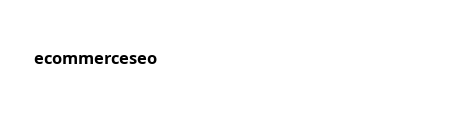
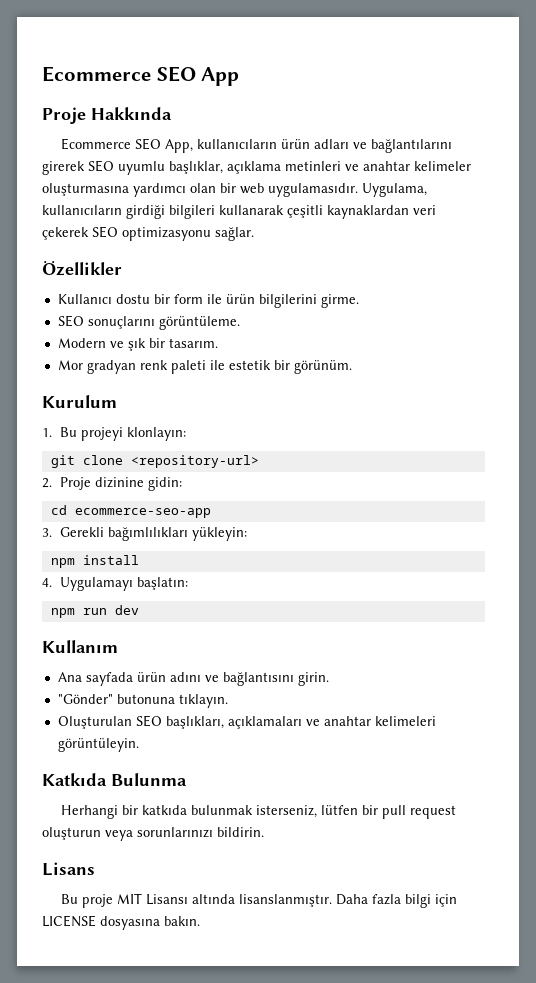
- ecommerceseo
+ Ecommerce SEO App
+ Proje Hakkında
+ Ecommerce SEO App, kullanıcıların ürün adları ve bağlantılarını girerek SEO uyumlu başlıklar, açıklama metinleri ve anahtar kelimeler oluşturmasına yardımcı olan bir web uygulamasıdır. Uygulama, kullanıcıların girdiği bilgileri kullanarak çeşitli kaynaklardan veri çekerek SEO optimizasyonu sağlar.
+ Özellikler
+ Kullanıcı dostu bir form ile ürün bilgilerini girme.
+ SEO sonuçlarını görüntüleme.
+ Modern ve şık bir tasarım.
+ Mor gradyan renk paleti ile estetik bir görünüm.
+ Kurulum
+ 1. Bu projeyi klonlayın:
+ git clone <repository-url>
+ 2. Proje dizinine gidin:
+ cd ecommerce-seo-app
+ 3. Gerekli bağımlılıkları yükleyin:
+ npm install
+ 4. Uygulamayı başlatın:
+ npm run dev
+ Kullanım
+ Ana sayfada ürün adını ve bağlantısını girin.
+ "Gönder" butonuna tıklayın.
+ Oluşturulan SEO başlıkları, açıklamaları ve anahtar kelimeleri görüntüleyin.
+ Katkıda Bulunma
+ Herhangi bir katkıda bulunmak isterseniz, lütfen bir pull request oluşturun veya sorunlarınızı bildirin.
+ Lisans
+ Bu proje MIT Lisansı altında lisanslanmıştır. Daha fazla bilgi için LICENSE dosyasına bakın.

